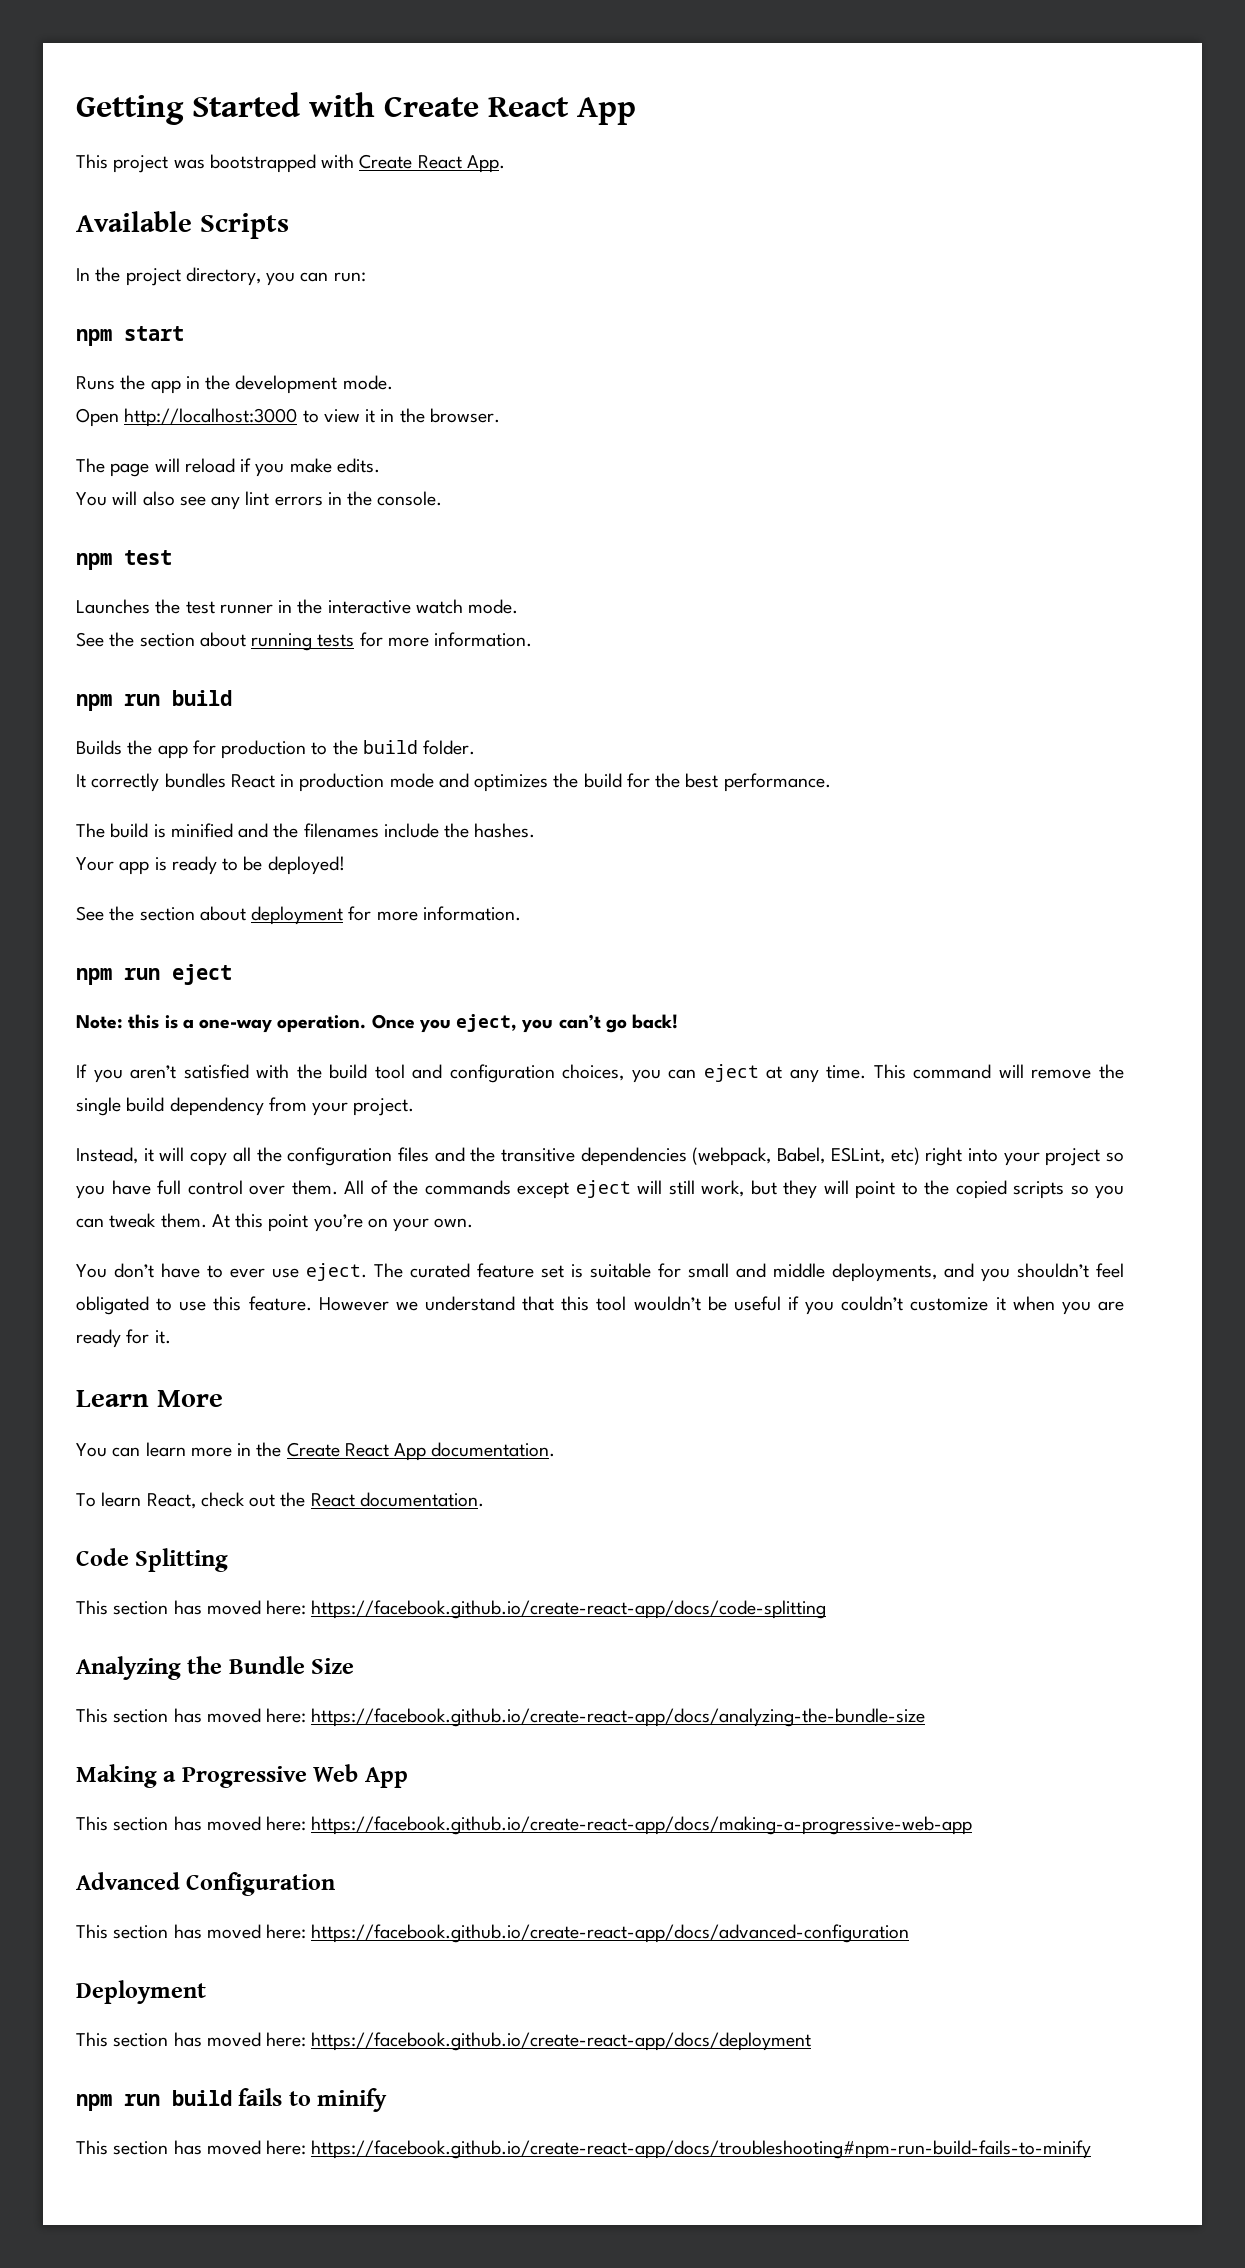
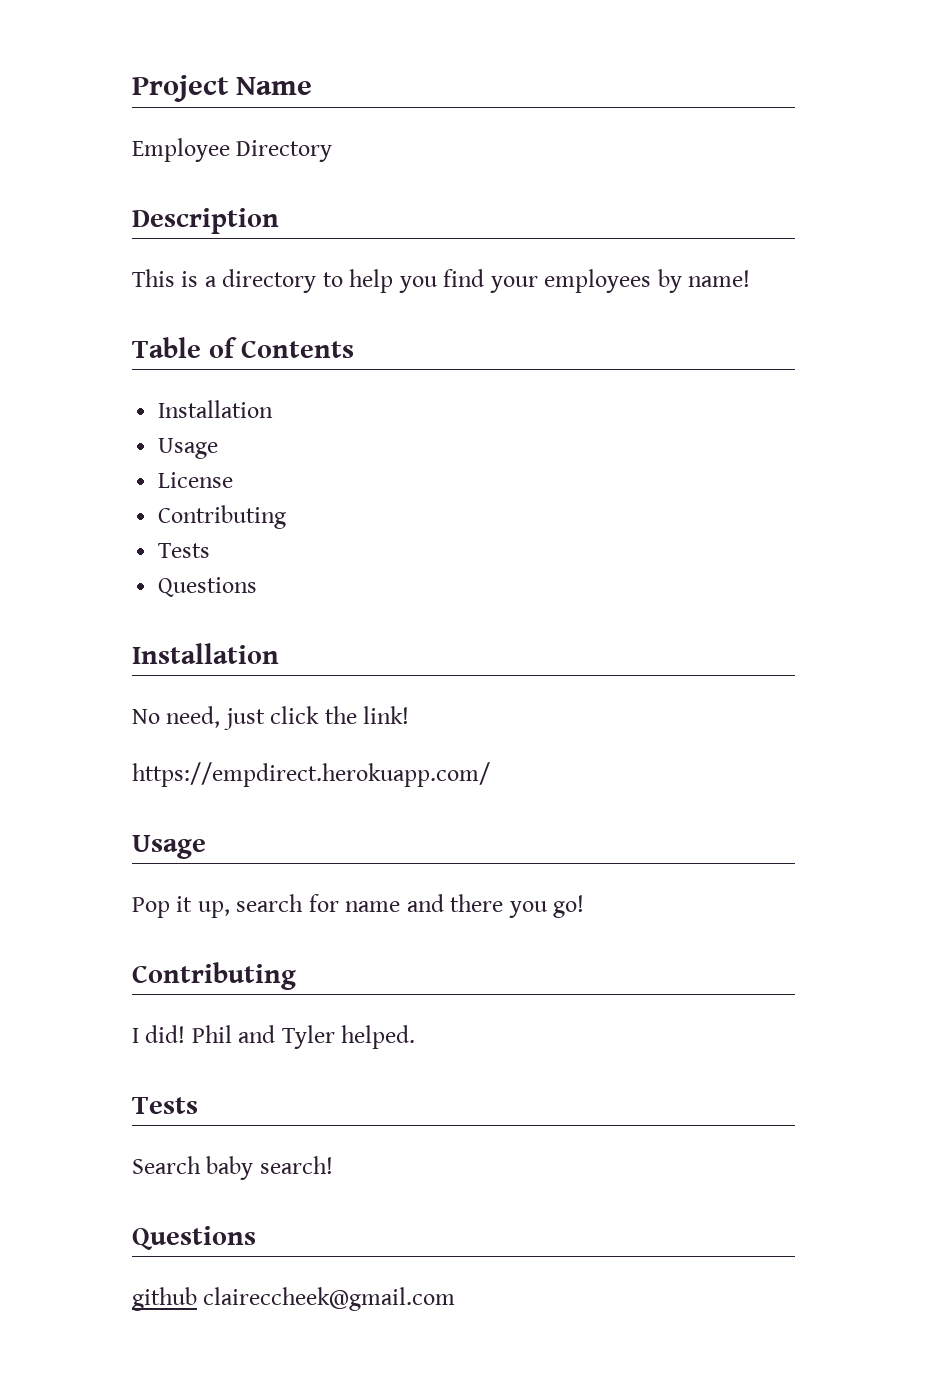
- Getting Started with Create React App
- This project was bootstrapped with Create React App.
- Available Scripts
- In the project directory, you can run:
- npm start
- Runs the app in the development mode.
- Open http://localhost:3000 to view it in the browser.
- The page will reload if you make edits.
- You will also see any lint errors in the console.
- npm test
- Launches the test runner in the interactive watch mode.
- See the section about running tests for more information.
- npm run build
- Builds the app for production to the build folder.
- It correctly bundles React in production mode and optimizes the build for the best performance.
- The build is minified and the filenames include the hashes.
- Your app is ready to be deployed!
- See the section about deployment for more information.
- npm run eject
- Note: this is a one-way operation. Once you eject, you can’t go back!
- If you aren’t satisfied with the build tool and configuration choices, you can eject at any time. This command will remove the single build dependency from your project.
- Instead, it will copy all the configuration files and the transitive dependencies (webpack, Babel, ESLint, etc) right into your project so you have full control over them. All of the commands except eject will still work, but they will point to the copied scripts so you can tweak them. At this point you’re on your own.
- You don’t have to ever use eject. The curated feature set is suitable for small and middle deployments, and you shouldn’t feel obligated to use this feature. However we understand that this tool wouldn’t be useful if you couldn’t customize it when you are ready for it.
- Learn More
- You can learn more in the Create React App documentation.
- To learn React, check out the React documentation.
- Code Splitting
- This section has moved here: https://facebook.github.io/create-react-app/docs/code-splitting
- Analyzing the Bundle Size
- This section has moved here: https://facebook.github.io/create-react-app/docs/analyzing-the-bundle-size
- Making a Progressive Web App
- This section has moved here: https://facebook.github.io/create-react-app/docs/making-a-progressive-web-app
- Advanced Configuration
- This section has moved here: https://facebook.github.io/create-react-app/docs/advanced-configuration
- Deployment
- This section has moved here: https://facebook.github.io/create-react-app/docs/deployment
- npm run build fails to minify
- This section has moved here: https://facebook.github.io/create-react-app/docs/troubleshooting#npm-run-build-fails-to-minify
+ Project Name
+ Employee Directory
+ Description
+ This is a directory to help you find your employees by name!
+ Table of Contents
+ Installation
+ Usage
+ License
+ Contributing
+ Tests
+ Questions
+ Installation
+ No need, just click the link!
+ https://empdirect.herokuapp.com/
+ Usage
+ Pop it up, search for name and there you go!
+ Contributing
+ I did! Phil and Tyler helped.
+ Tests
+ Search baby search!
+ Questions
+ github claireccheek@gmail.com

